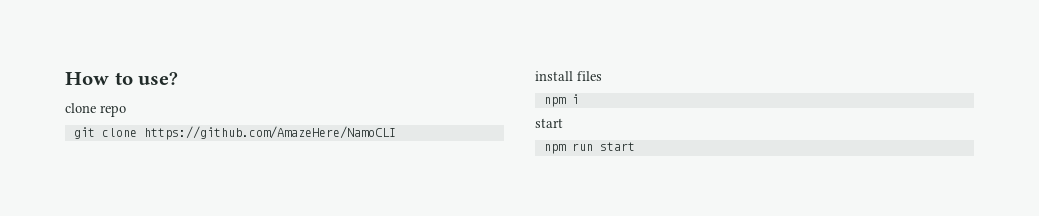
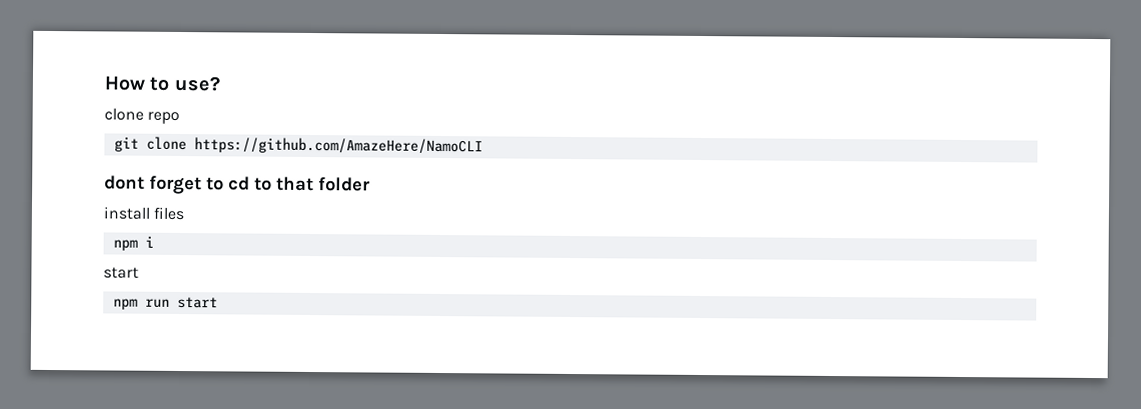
+ dont forget to cd to that folder

